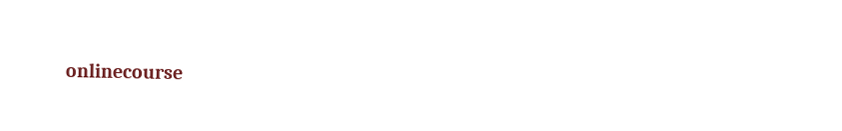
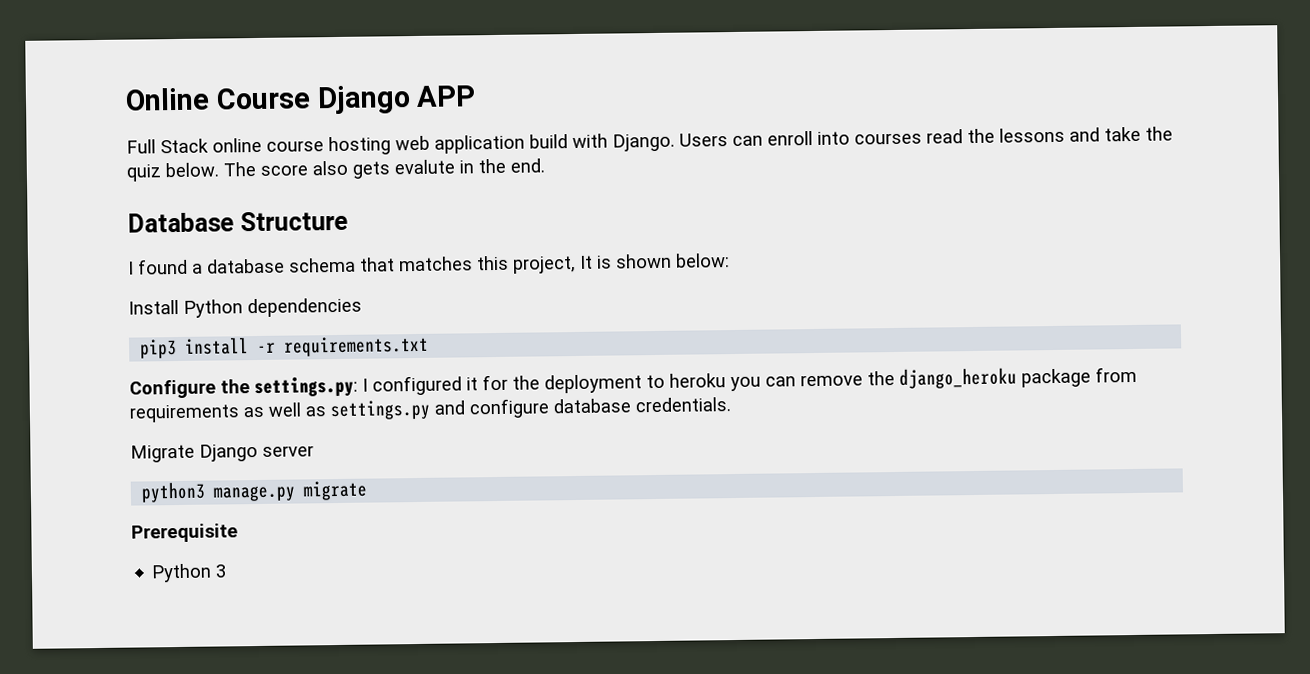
- onlinecourse
+ Online Course Django APP
+ Full Stack online course hosting web application build with Django. Users can enroll into courses read the lessons and take the quiz below. The score also gets evalute in the end.
+ Database Structure
+ I found a database schema that matches this project, It is shown below:
+ Install Python dependencies
+ pip3 install -r requirements.txt
+ Configure the settings.py: I configured it for the deployment to heroku you can remove the django_heroku package from requirements as well as settings.py and configure database credentials.
+ Migrate Django server
+ python3 manage.py migrate
+ Prerequisite
+ Python 3

